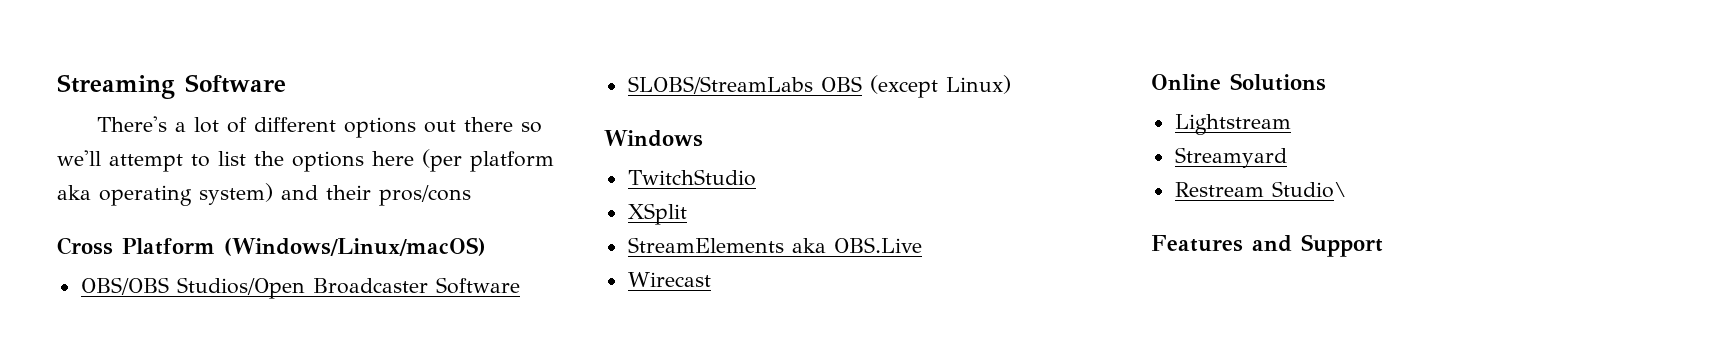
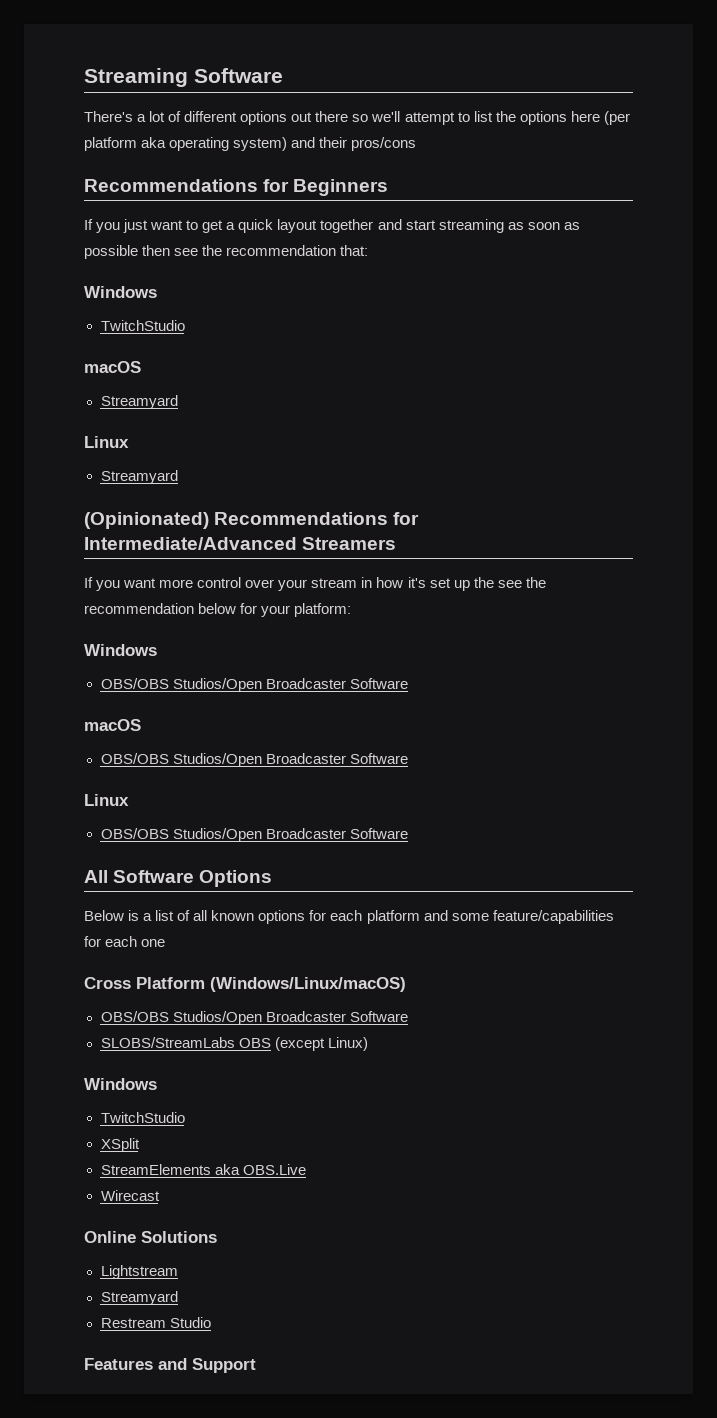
+ Recommendations for Beginners
+ If you just want to get a quick layout together and start streaming as soon as possible then see the recommendation that:
+ Windows
+ TwitchStudio
+ macOS
+ Streamyard
+ Linux
+ Streamyard
+ (Opinionated) Recommendations for Intermediate/Advanced Streamers
+ If you want more control over your stream in how it's set up the see the recommendation below for your platform:
+ Windows
+ OBS/OBS Studios/Open Broadcaster Software
+ macOS
+ OBS/OBS Studios/Open Broadcaster Software
+ Linux
+ OBS/OBS Studios/Open Broadcaster Software
+ All Software Options
+ Below is a list of all known options for each platform and some feature/capabilities for each one
- Restream Studio\
+ Restream Studio

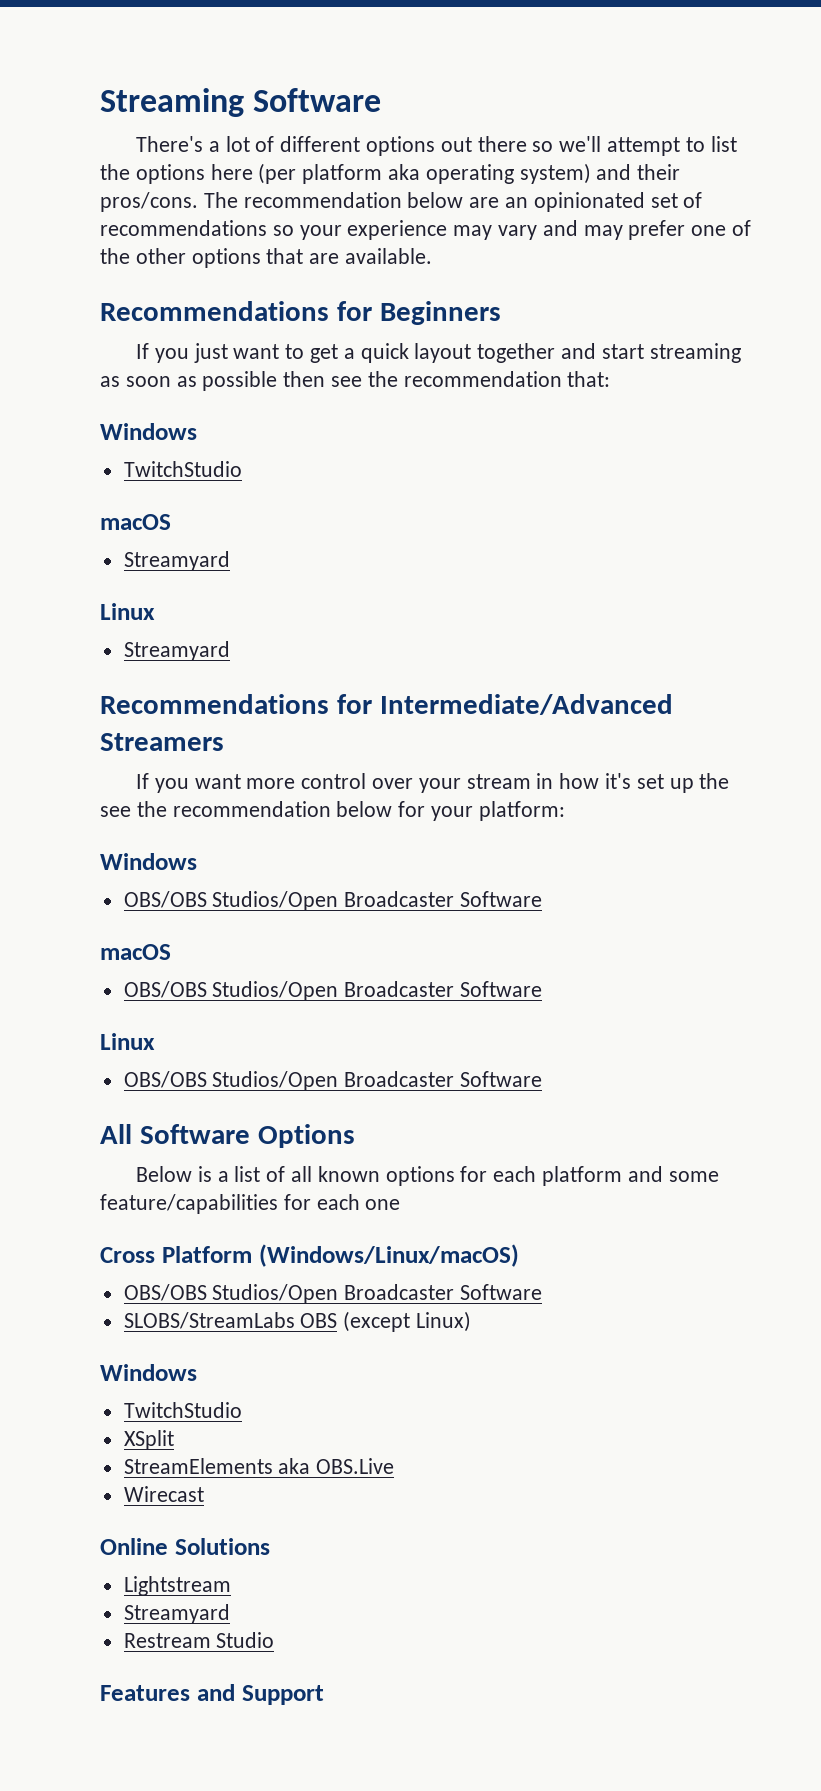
- There's a lot of different options out there so we'll attempt to list the options here (per platform aka operating system) and their pros/cons
+ There's a lot of different options out there so we'll attempt to list the options here (per platform aka operating system) and their pros/cons. The recommendation below are an opinionated set of recommendations so your experience may vary and may prefer one of the other options that are available.
- (Opinionated) Recommendations for Intermediate/Advanced Streamers
+ Recommendations for Intermediate/Advanced Streamers

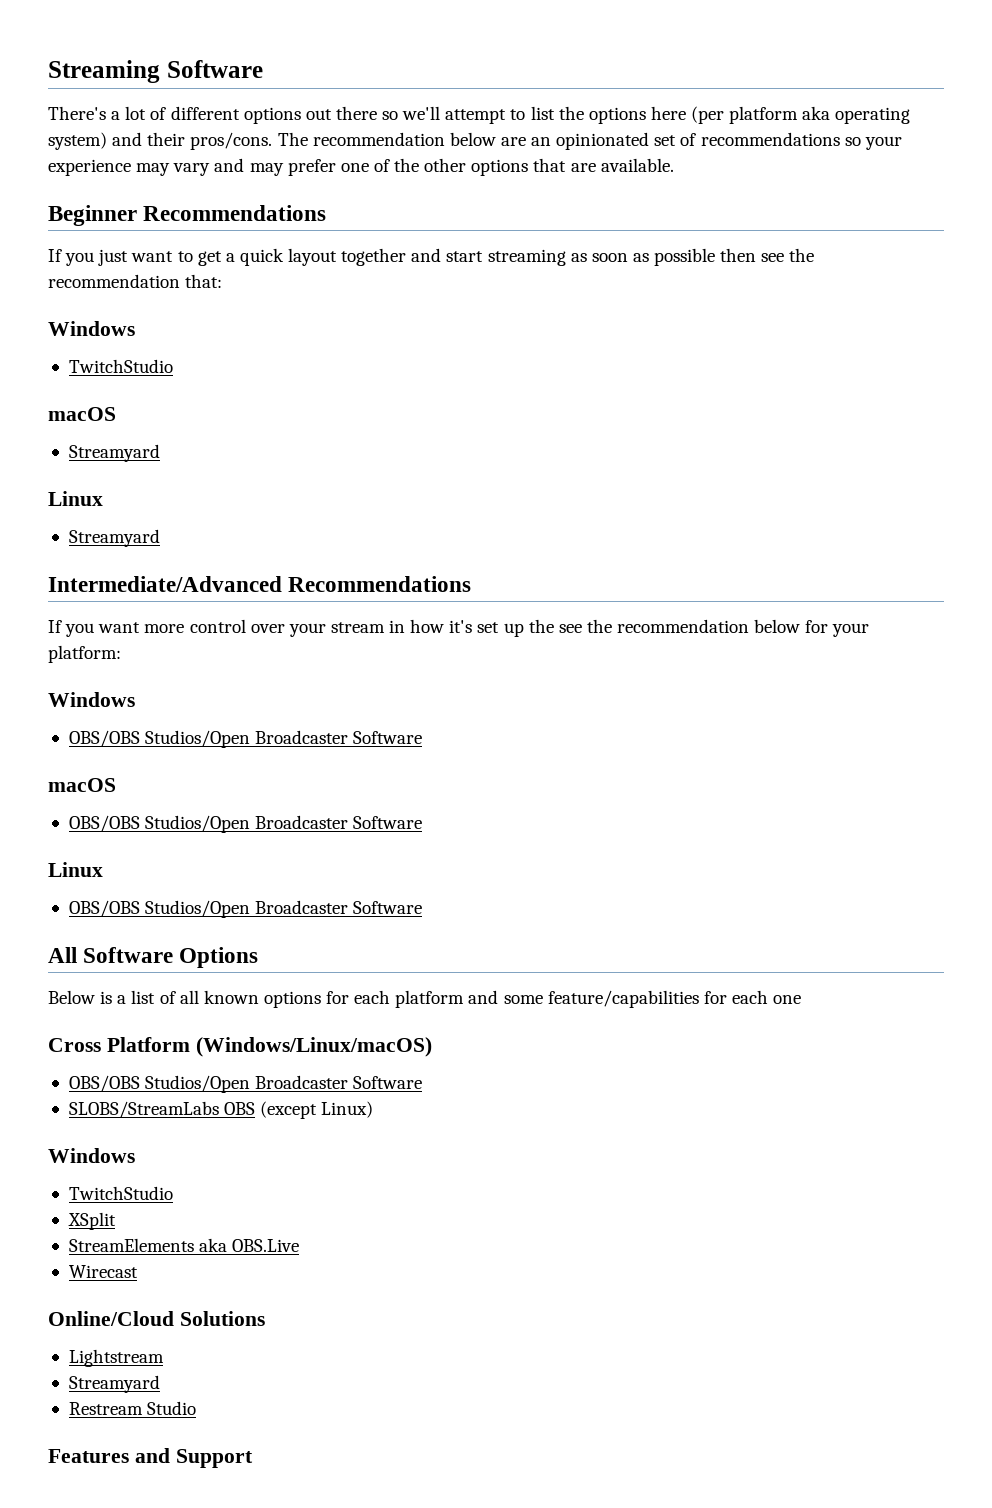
- Recommendations for Beginners
+ Beginner Recommendations
- Recommendations for Intermediate/Advanced Streamers
+ Intermediate/Advanced Recommendations
- Online Solutions
+ Online/Cloud Solutions

